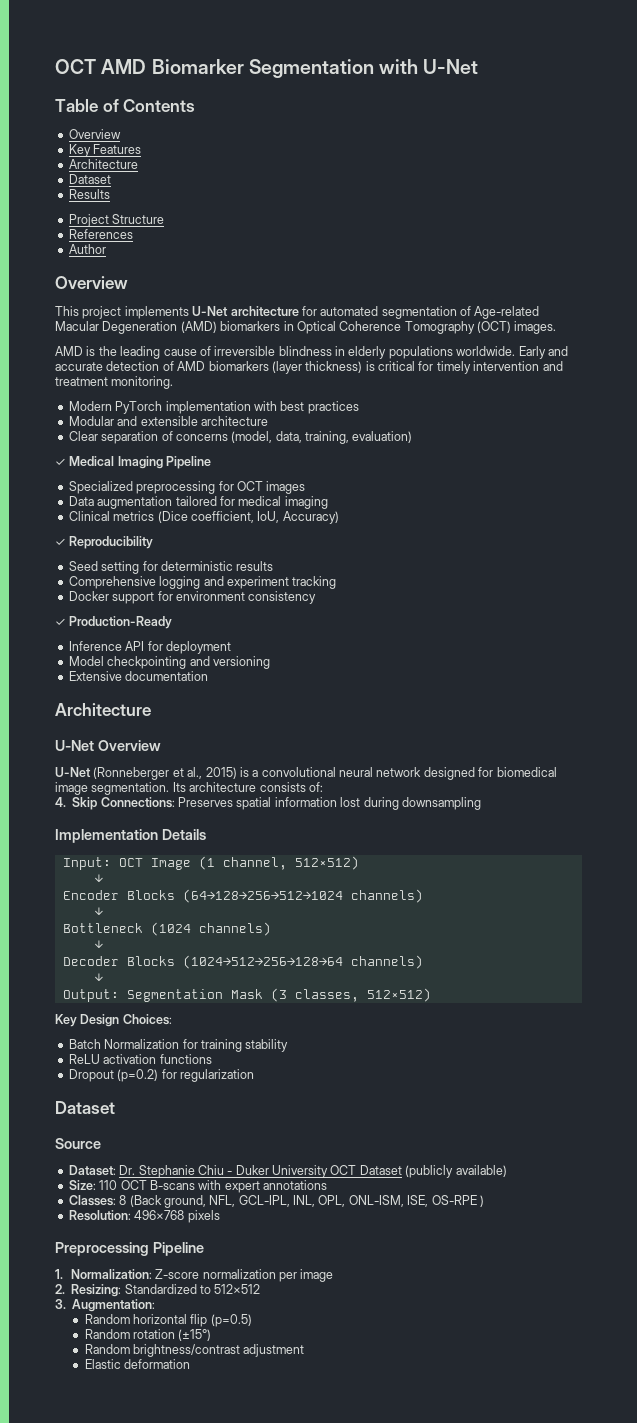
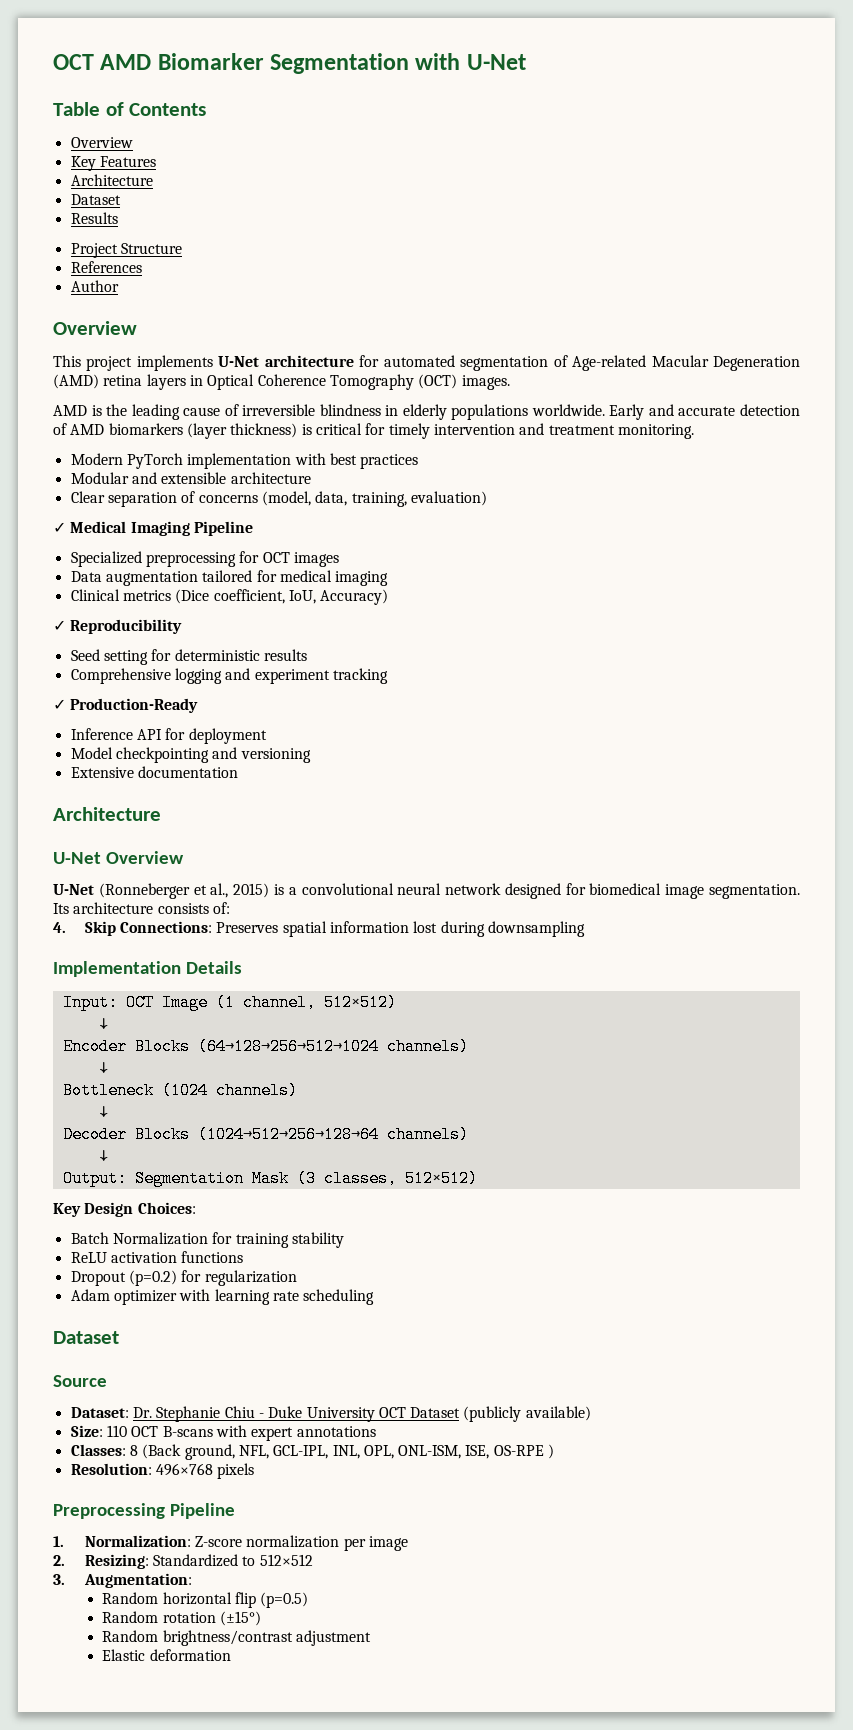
- This project implements U-Net architecture for automated segmentation of Age-related Macular Degeneration (AMD) biomarkers in Optical Coherence Tomography (OCT) images.
+ This project implements U-Net architecture for automated segmentation of Age-related Macular Degeneration (AMD) retina layers in Optical Coherence Tomography (OCT) images.
- Docker support for environment consistency
+ Adam optimizer with learning rate scheduling
- Dataset: Dr. Stephanie Chiu - Duker University OCT Dataset (publicly available)
+ Dataset: Dr. Stephanie Chiu - Duke University OCT Dataset (publicly available)

